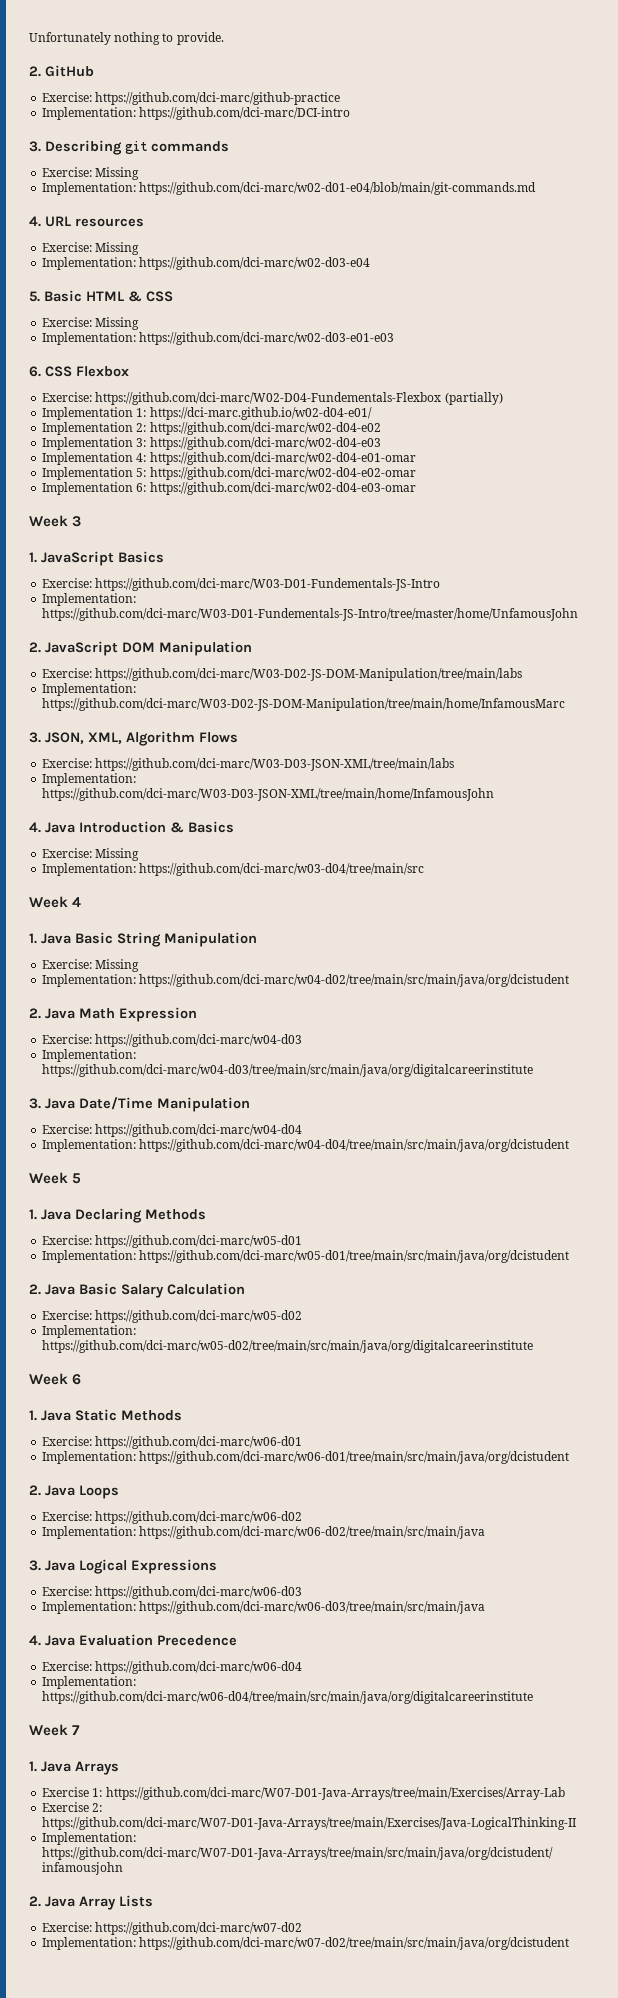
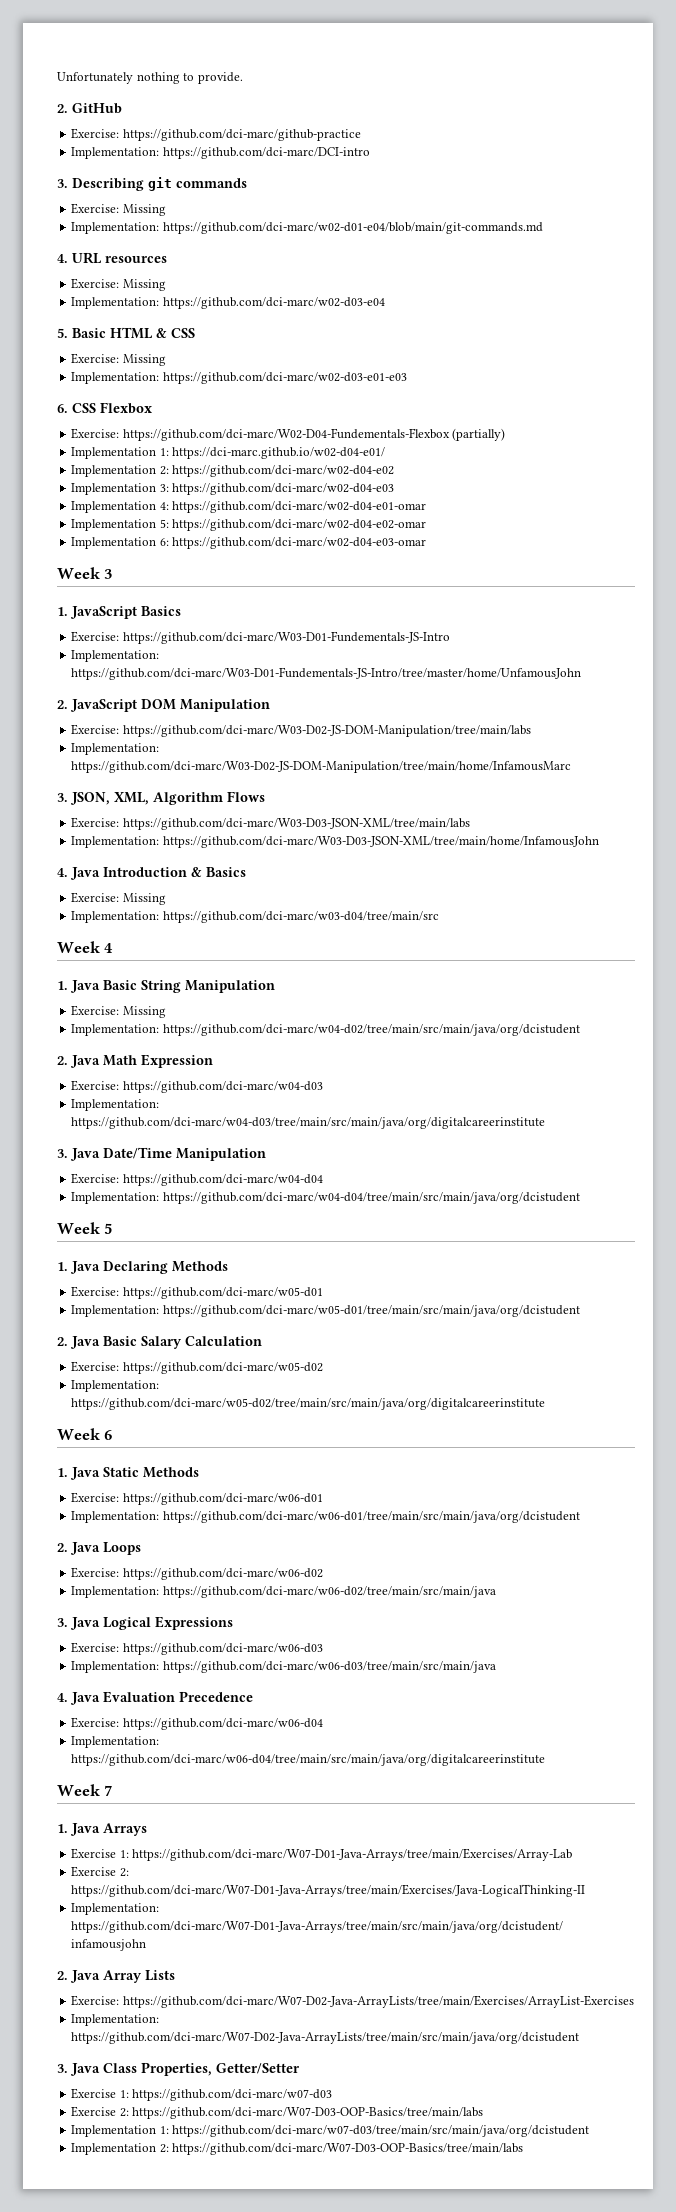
- Exercise: https://github.com/dci-marc/w07-d02
- Implementation: https://github.com/dci-marc/w07-d02/tree/main/src/main/java/org/dcistudent
+ Exercise: https://github.com/dci-marc/W07-D02-Java-ArrayLists/tree/main/Exercises/ArrayList-Exercises
+ Implementation: https://github.com/dci-marc/W07-D02-Java-ArrayLists/tree/main/src/main/java/org/dcistudent
+ 3. Java Class Properties, Getter/Setter
+ Exercise 1: https://github.com/dci-marc/w07-d03
+ Exercise 2: https://github.com/dci-marc/W07-D03-OOP-Basics/tree/main/labs
+ Implementation 1: https://github.com/dci-marc/w07-d03/tree/main/src/main/java/org/dcistudent
+ Implementation 2: https://github.com/dci-marc/W07-D03-OOP-Basics/tree/main/labs

